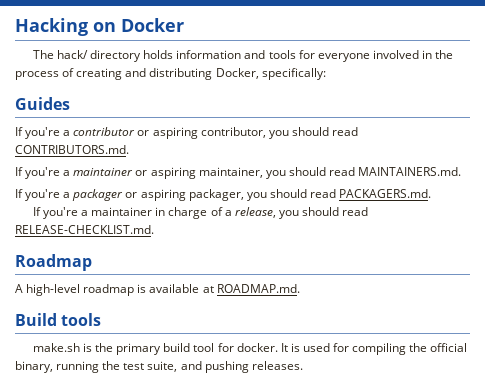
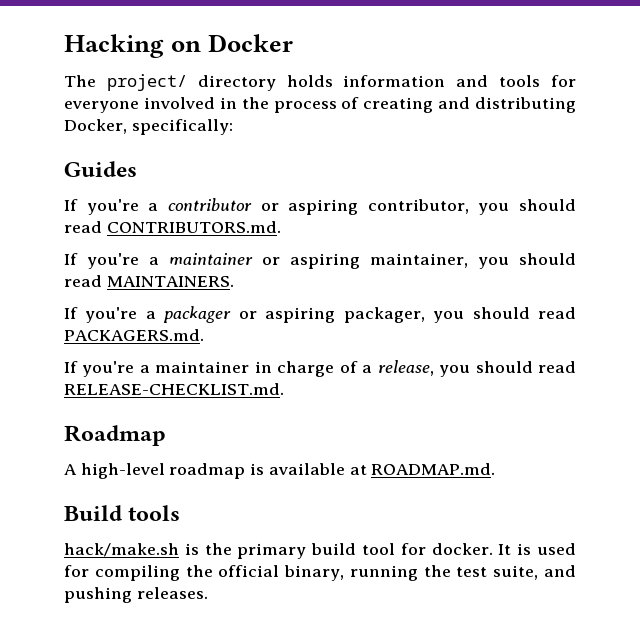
- The hack/ directory holds information and tools for everyone involved in the process of creating and distributing Docker, specifically:
+ The project/ directory holds information and tools for everyone involved in the process of creating and distributing Docker, specifically:
- If you're a maintainer or aspiring maintainer, you should read MAINTAINERS.md.
+ If you're a maintainer or aspiring maintainer, you should read MAINTAINERS.
- make.sh is the primary build tool for docker.
+ hack/make.sh is the primary build tool for docker.

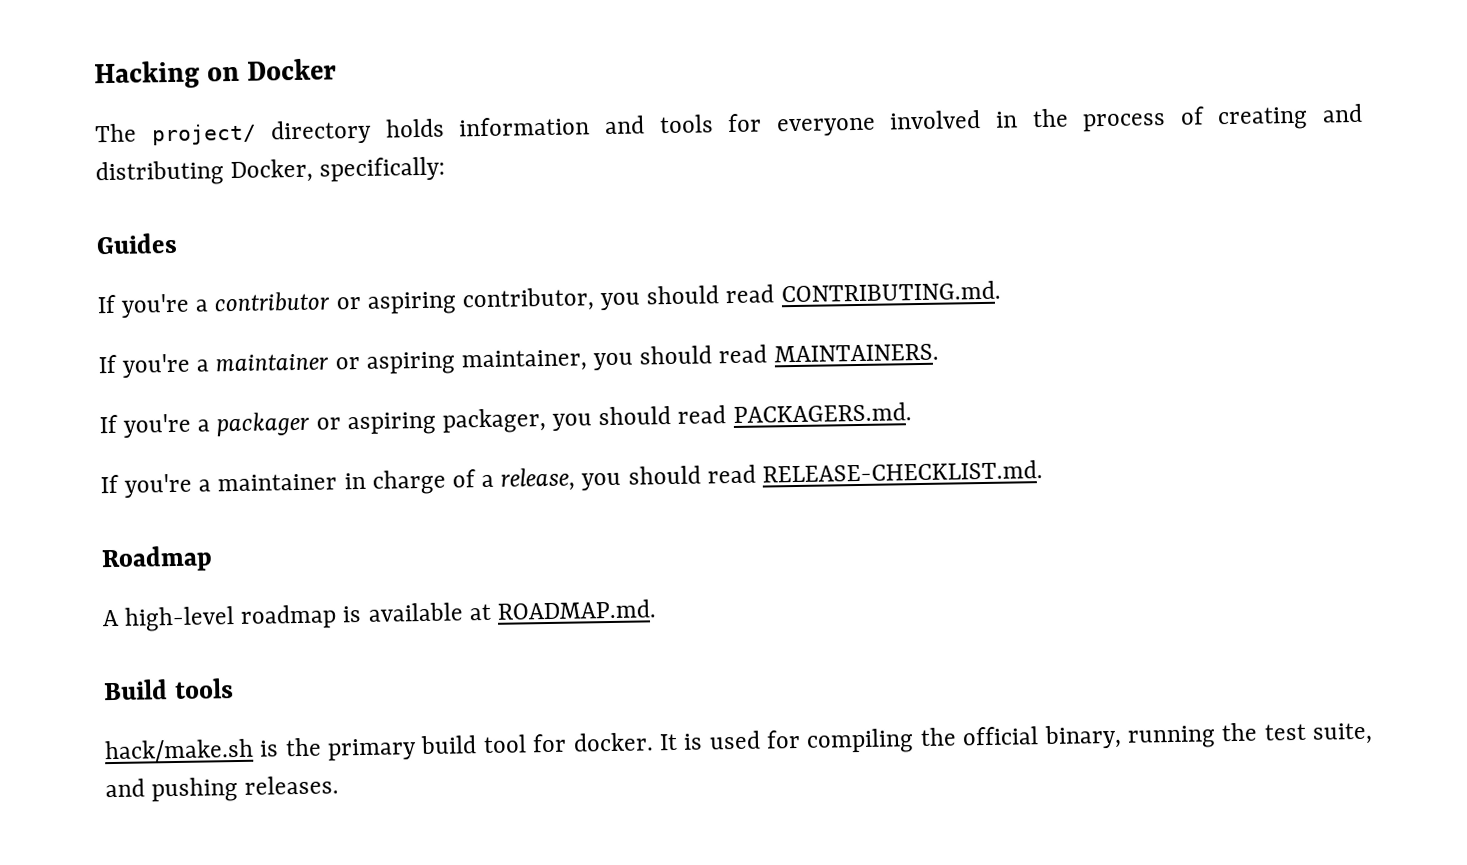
- If you're a contributor or aspiring contributor, you should read CONTRIBUTORS.md.
+ If you're a contributor or aspiring contributor, you should read CONTRIBUTING.md.

